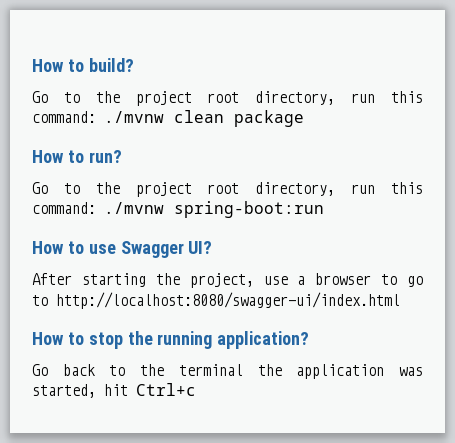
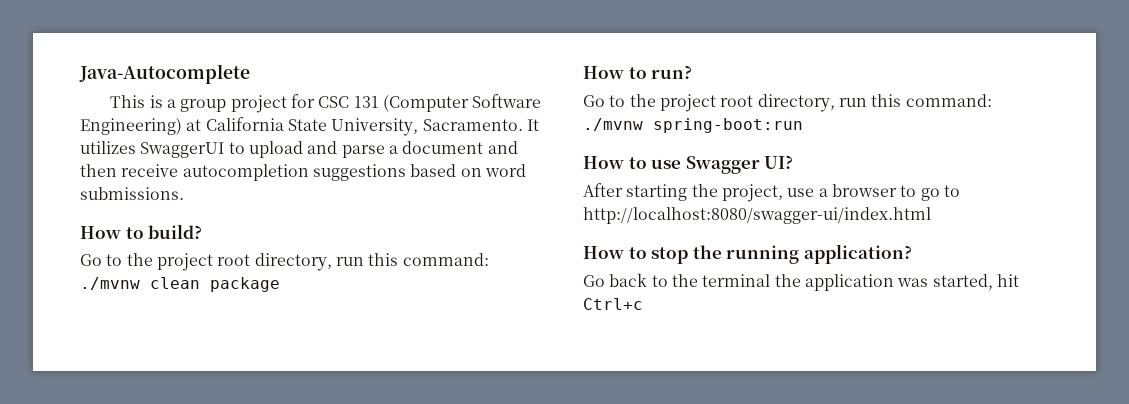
+ Java-Autocomplete
+ This is a group project for CSC 131 (Computer Software Engineering) at California State University, Sacramento. It utilizes SwaggerUI to upload and parse a document and then receive autocompletion suggestions based on word submissions.

